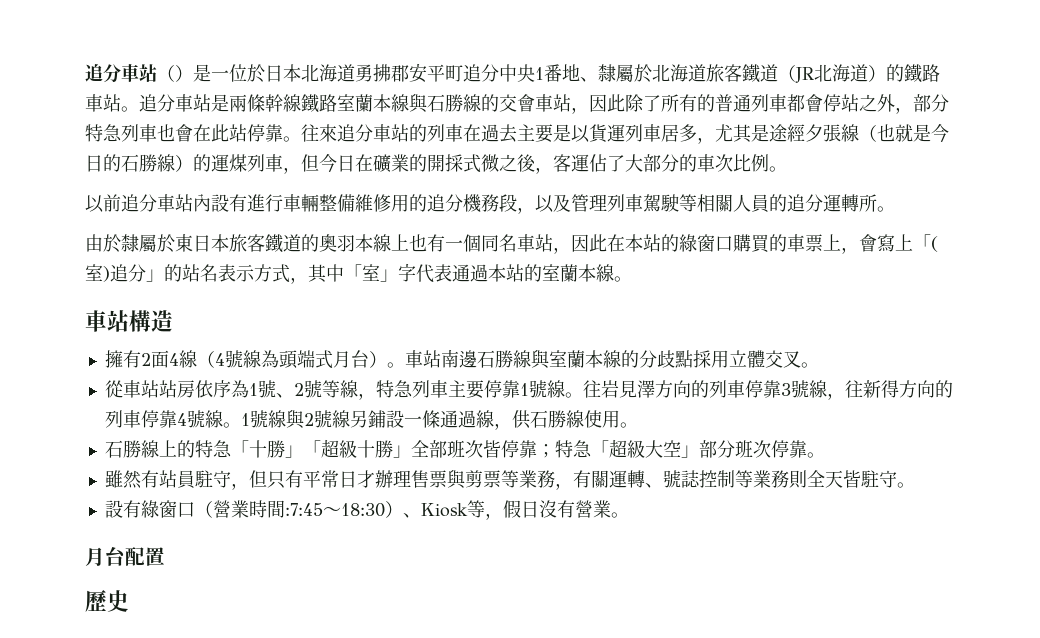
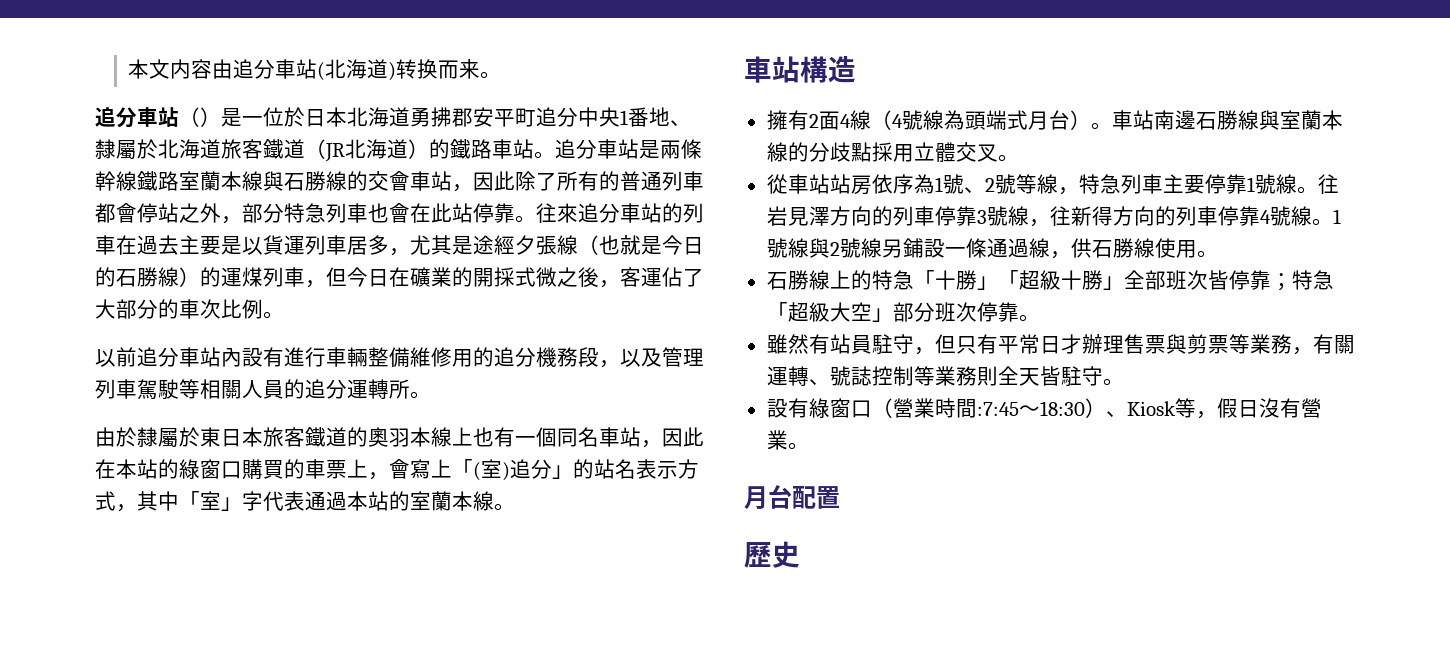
+ 本文内容由追分車站(北海道)转换而来。

